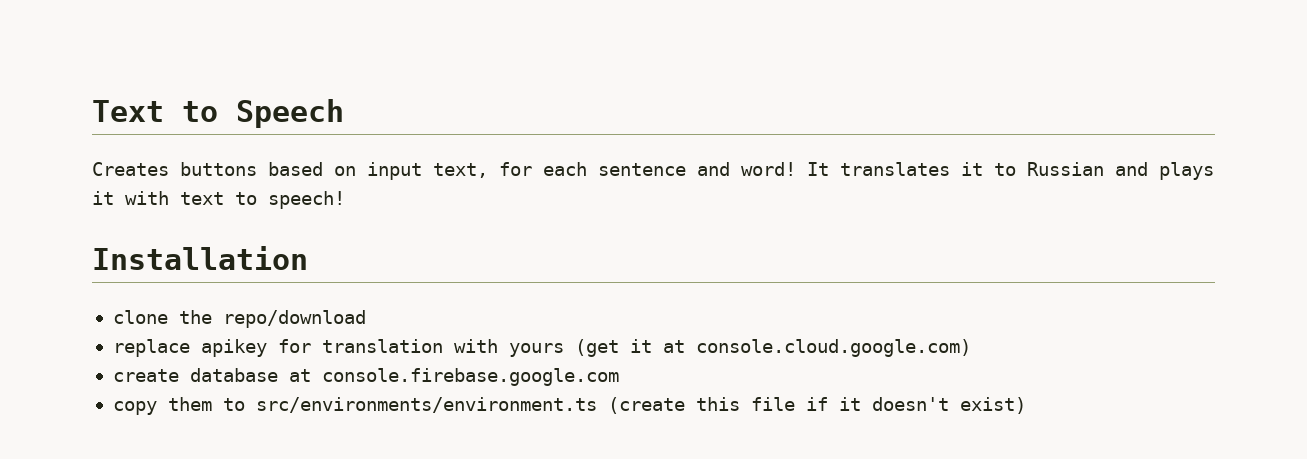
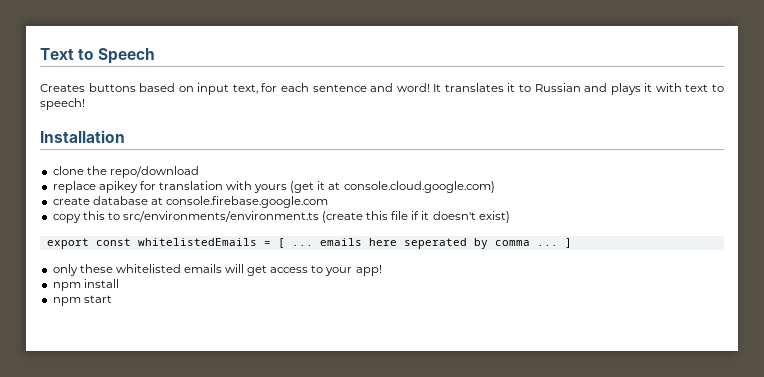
- copy them to src/environments/environment.ts (create this file if it doesn't exist)
+ copy this to src/environments/environment.ts (create this file if it doesn't exist)
+ export const whitelistedEmails = [ ... emails here seperated by comma ... ]
+ only these whitelisted emails will get access to your app!
+ npm install
+ npm start

